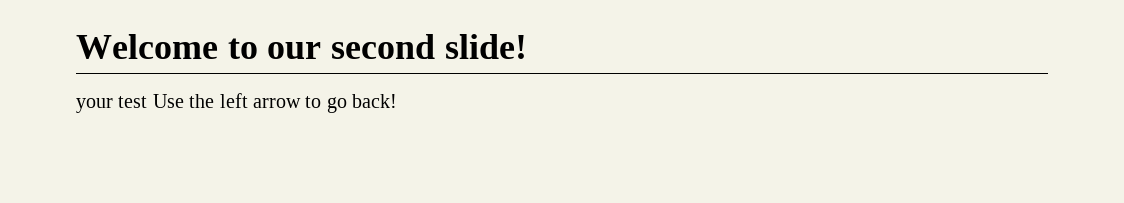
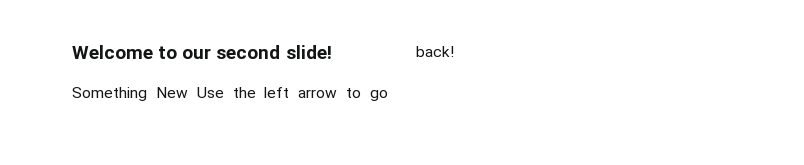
- your test Use the left arrow to go back!
+ Something New Use the left arrow to go back!

